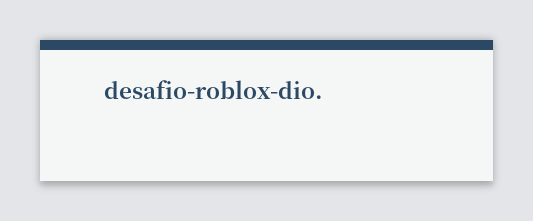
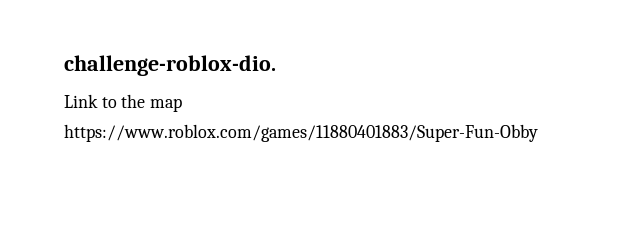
- desafio-roblox-dio.
+ challenge-roblox-dio.
+ Link to the map https://www.roblox.com/games/11880401883/Super-Fun-Obby

